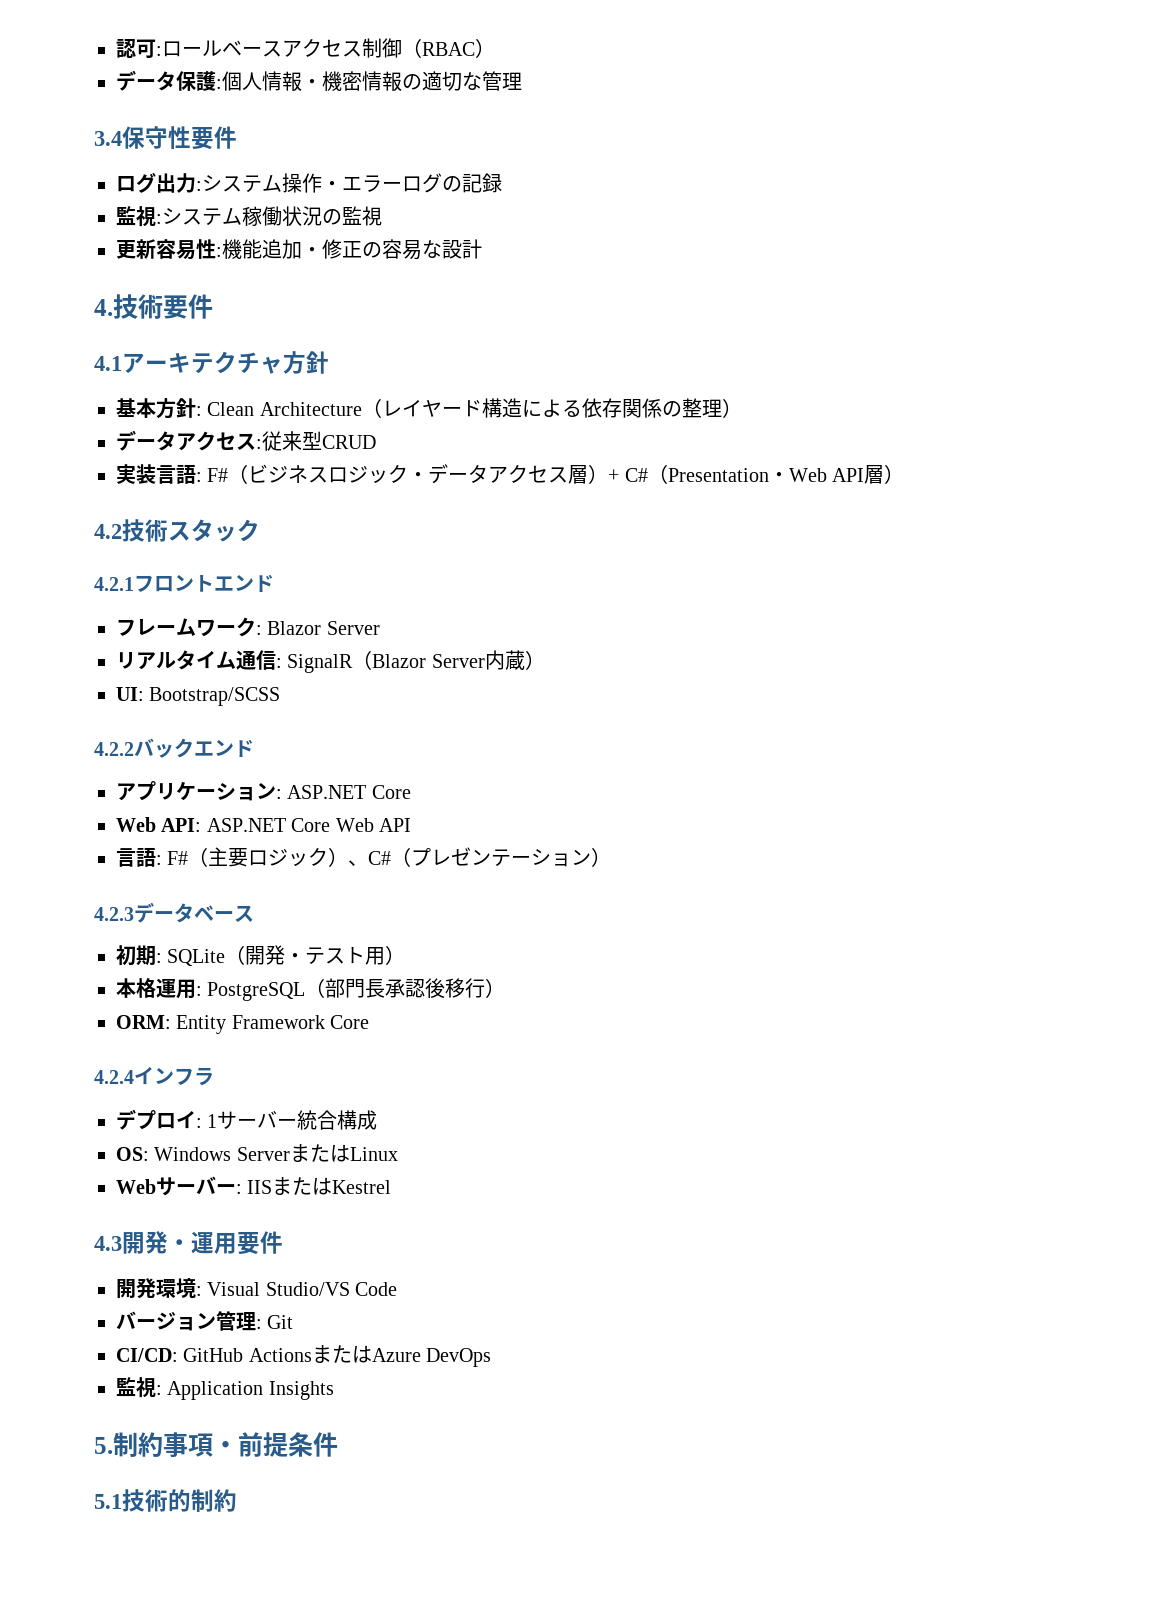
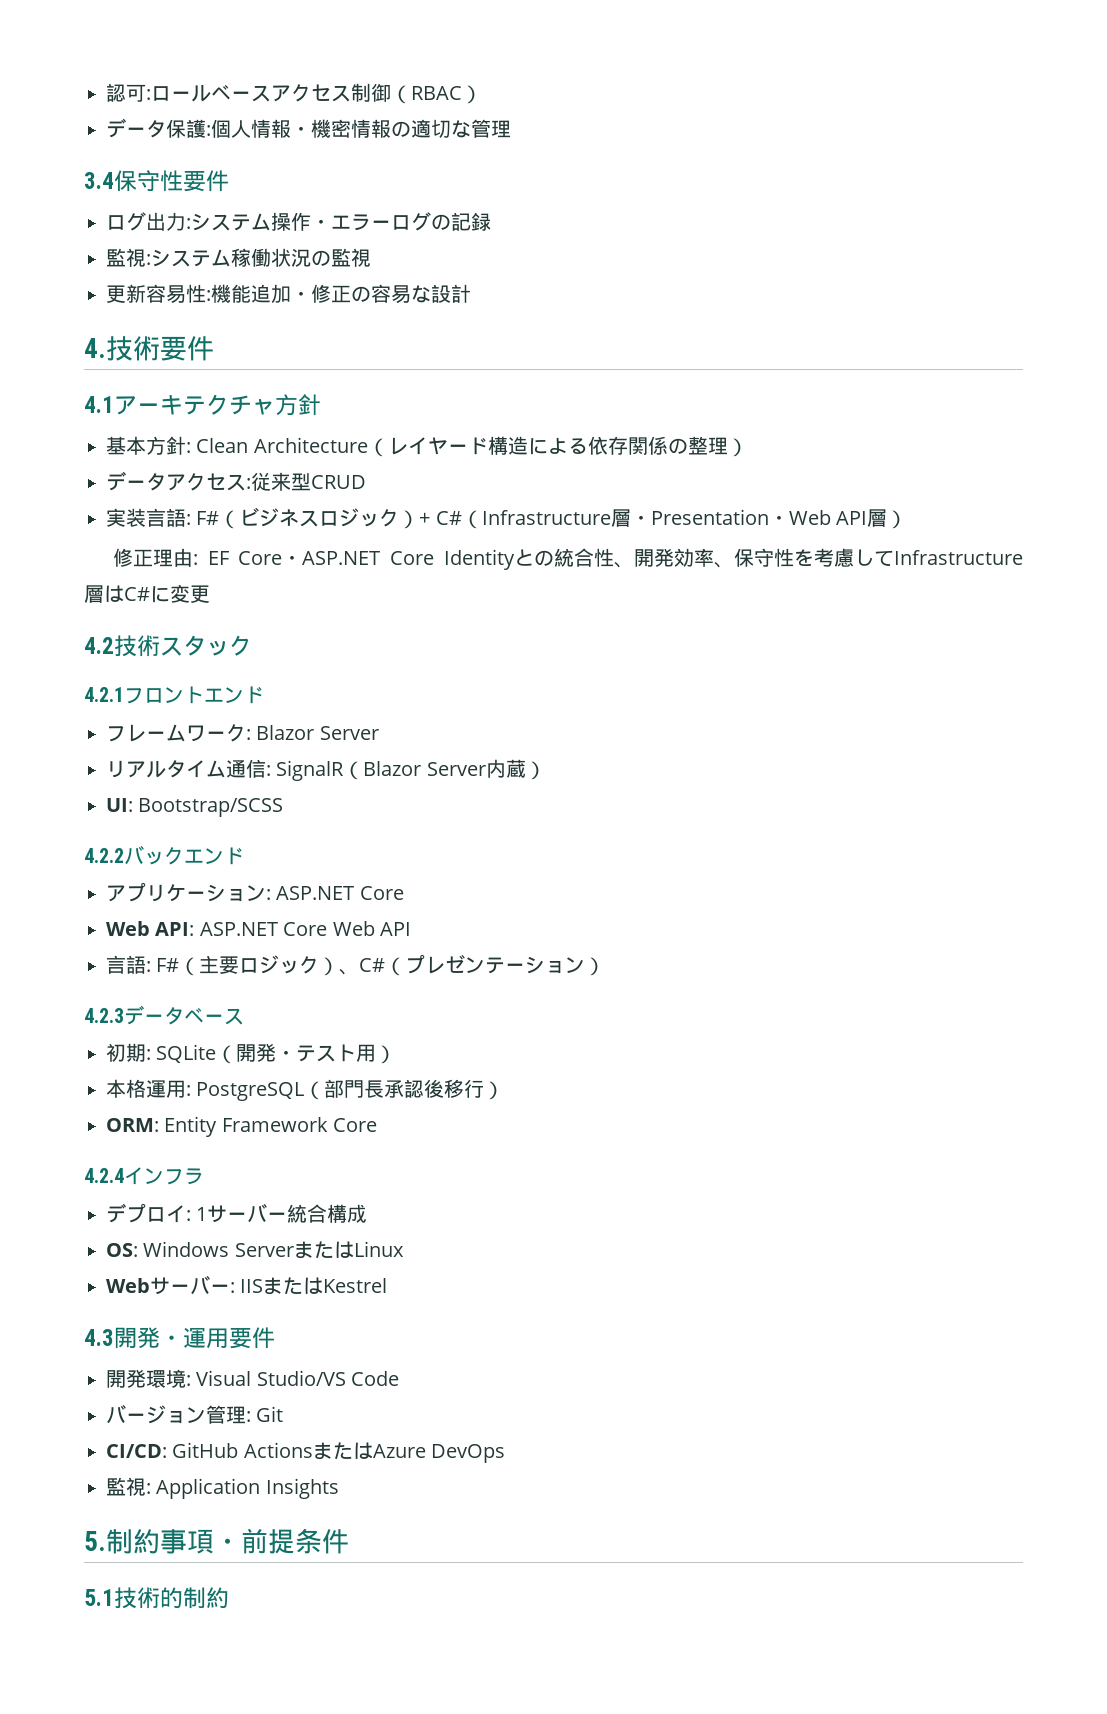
- 実装言語: F#（ビジネスロジック・データアクセス層）+ C#（Presentation・Web API層）
+ 実装言語: F#（ビジネスロジック）+ C#（Infrastructure層・Presentation・Web API層）
+ 修正理由: EF Core・ASP.NET Core Identityとの統合性、開発効率、保守性を考慮してInfrastructure層はC#に変更

